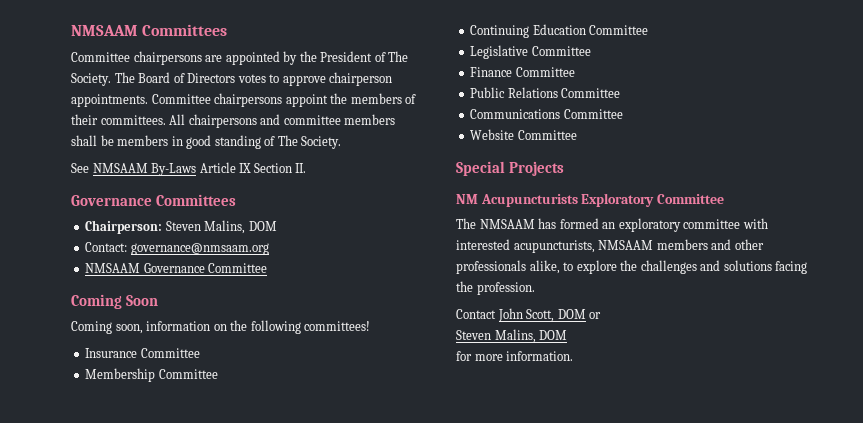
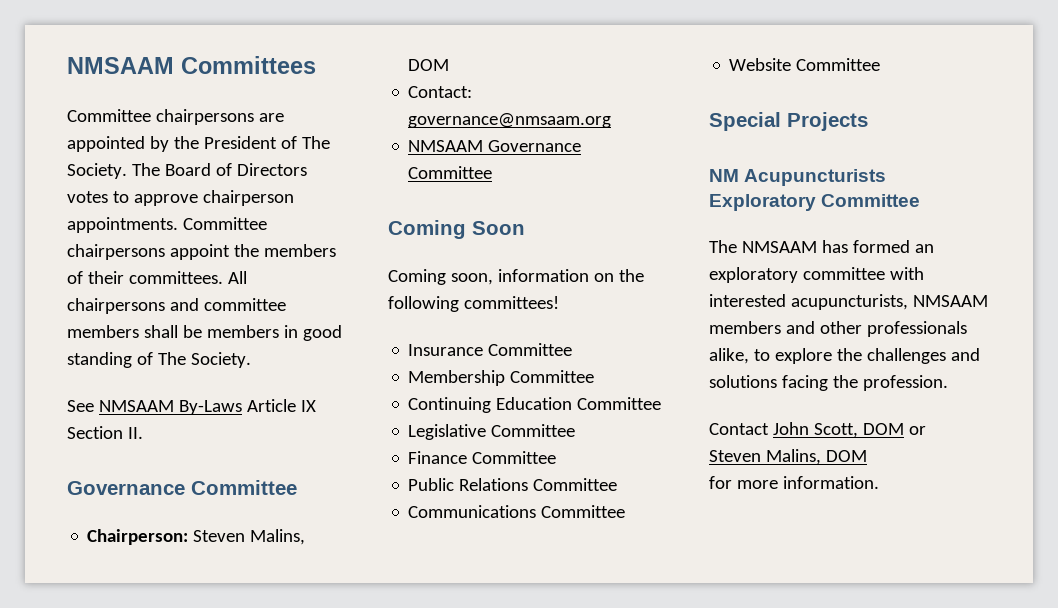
  See NMSAAM By-Laws Article IX Section II.
- Governance Committees
+ Governance Committee

